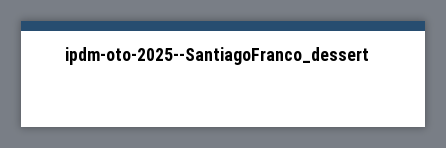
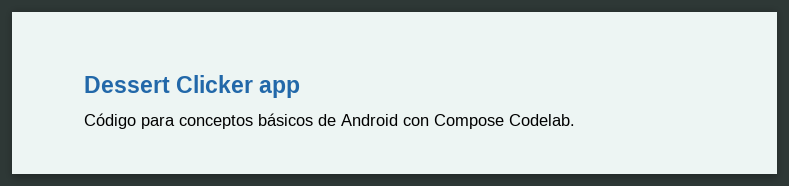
- ipdm-oto-2025--SantiagoFranco_dessert
+ Dessert Clicker app
+ Código para conceptos básicos de Android con Compose Codelab.

